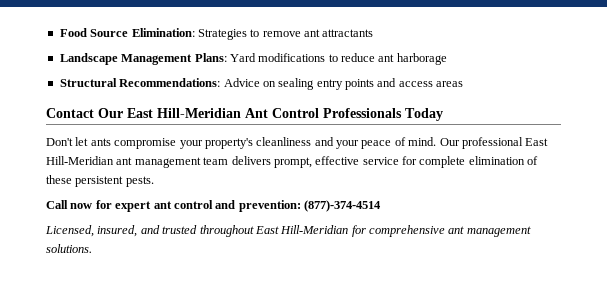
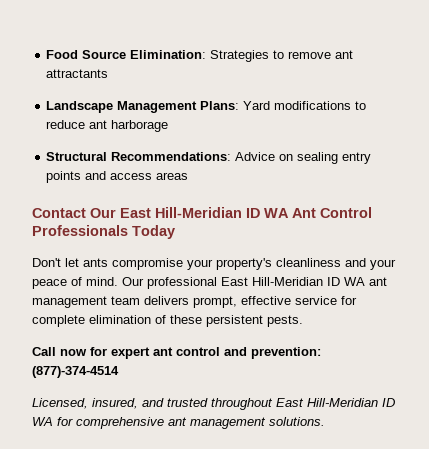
- Contact Our East Hill-Meridian Ant Control Professionals Today
+ Contact Our East Hill-Meridian ID WA Ant Control Professionals Today
- Our professional East Hill-Meridian ant management team delivers prompt, effective service for complete elimination of these persistent pests.
+ Our professional East Hill-Meridian ID WA ant management team delivers prompt, effective service for complete elimination of these persistent pests.
- Licensed, insured, and trusted throughout East Hill-Meridian for comprehensive ant management solutions.
+ Licensed, insured, and trusted throughout East Hill-Meridian ID WA for comprehensive ant management solutions.

